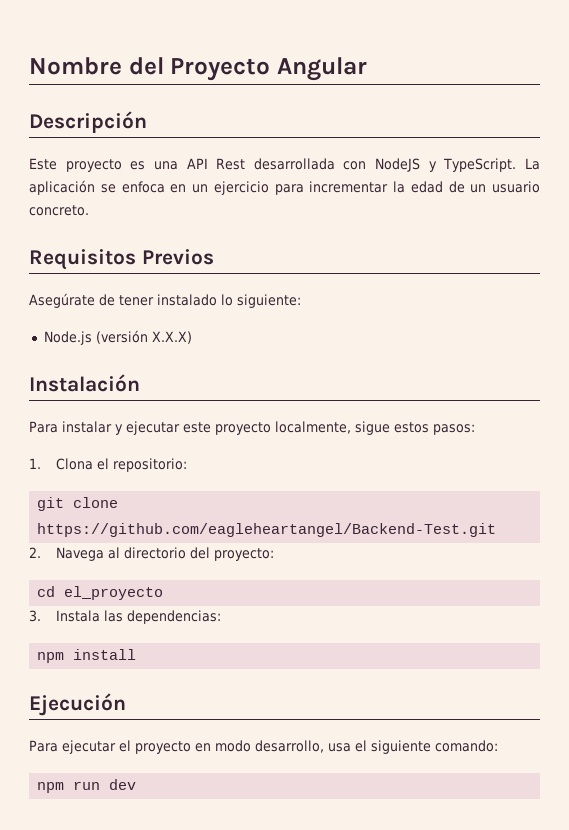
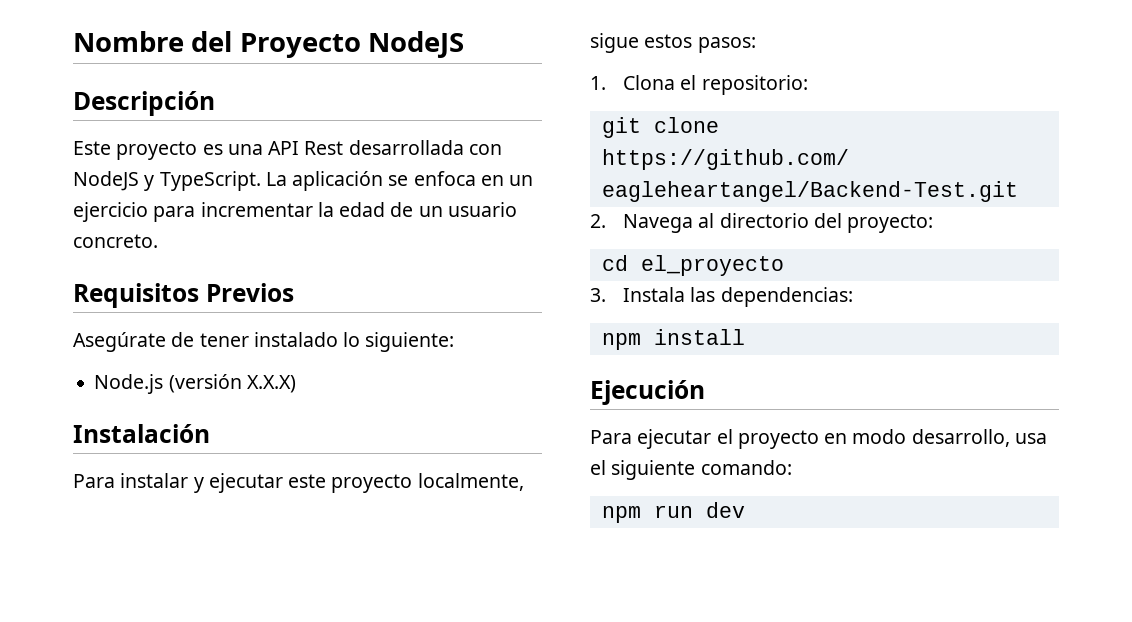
- Nombre del Proyecto Angular
+ Nombre del Proyecto NodeJS

